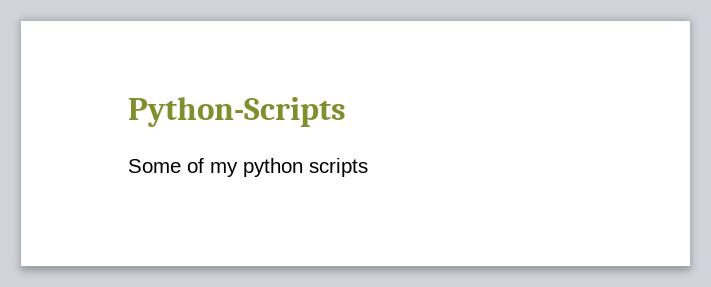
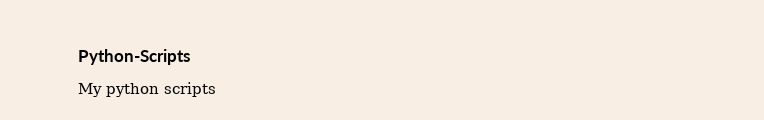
- Some of my python scripts
+ My python scripts

